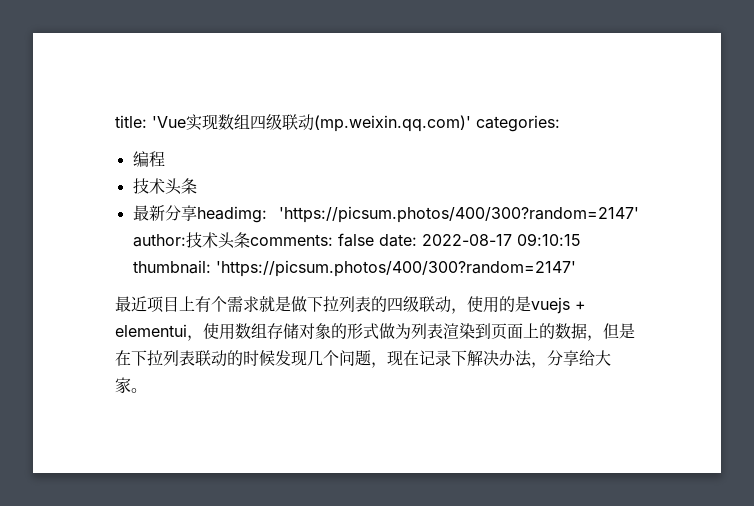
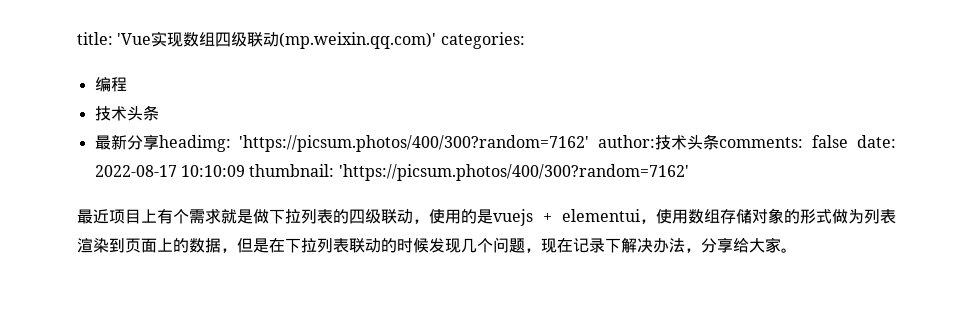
- 最新分享headimg: 'https://picsum.photos/400/300?random=2147' author:技术头条comments: false date: 2022-08-17 09:10:15 thumbnail: 'https://picsum.photos/400/300?random=2147'
+ 最新分享headimg: 'https://picsum.photos/400/300?random=7162' author:技术头条comments: false date: 2022-08-17 10:10:09 thumbnail: 'https://picsum.photos/400/300?random=7162'

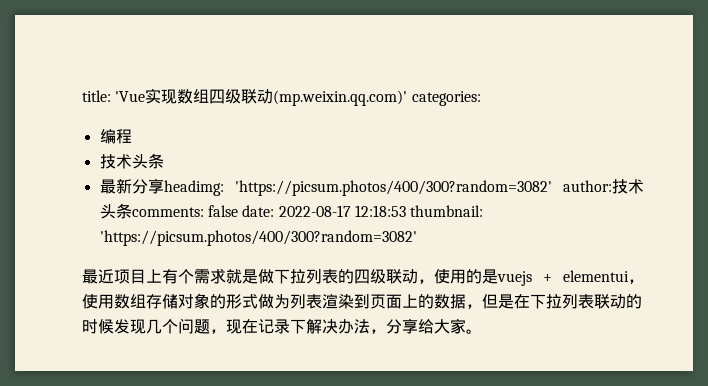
- 最新分享headimg: 'https://picsum.photos/400/300?random=7162' author:技术头条comments: false date: 2022-08-17 10:10:09 thumbnail: 'https://picsum.photos/400/300?random=7162'
+ 最新分享headimg: 'https://picsum.photos/400/300?random=3082' author:技术头条comments: false date: 2022-08-17 12:18:53 thumbnail: 'https://picsum.photos/400/300?random=3082'

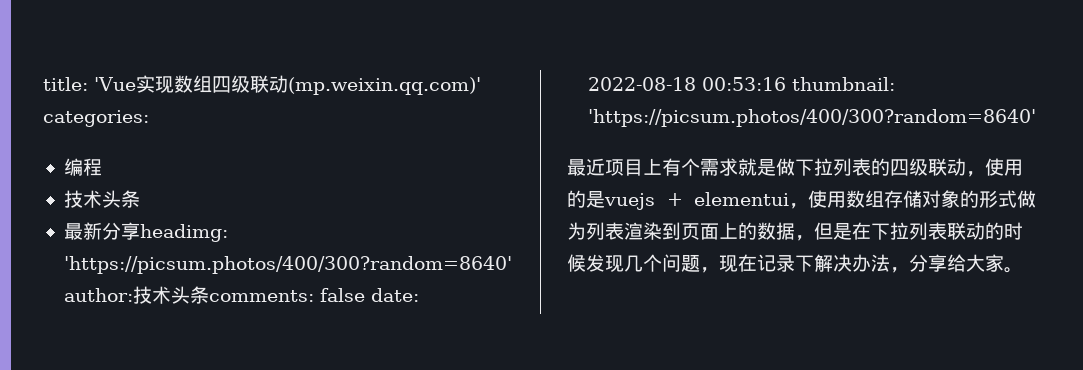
- 最新分享headimg: 'https://picsum.photos/400/300?random=3082' author:技术头条comments: false date: 2022-08-17 12:18:53 thumbnail: 'https://picsum.photos/400/300?random=3082'
+ 最新分享headimg: 'https://picsum.photos/400/300?random=8640' author:技术头条comments: false date: 2022-08-18 00:53:16 thumbnail: 'https://picsum.photos/400/300?random=8640'

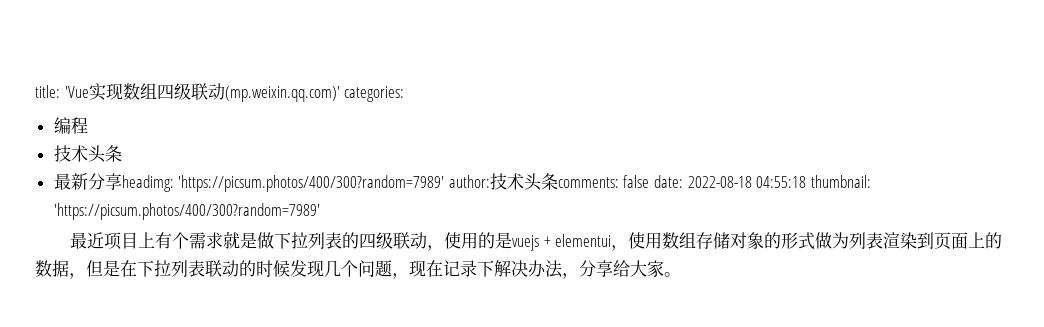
- 最新分享headimg: 'https://picsum.photos/400/300?random=8640' author:技术头条comments: false date: 2022-08-18 00:53:16 thumbnail: 'https://picsum.photos/400/300?random=8640'
+ 最新分享headimg: 'https://picsum.photos/400/300?random=7989' author:技术头条comments: false date: 2022-08-18 04:55:18 thumbnail: 'https://picsum.photos/400/300?random=7989'

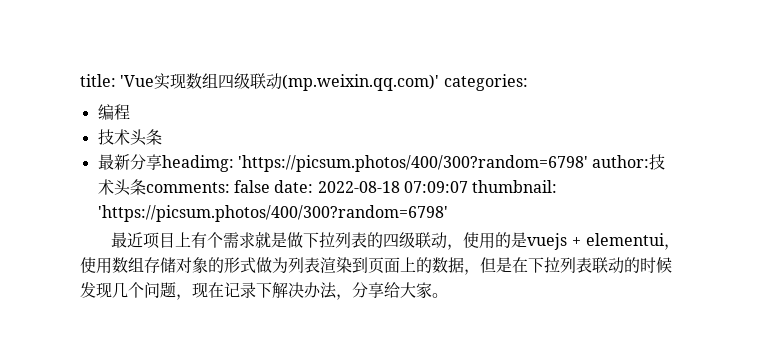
- 最新分享headimg: 'https://picsum.photos/400/300?random=7989' author:技术头条comments: false date: 2022-08-18 04:55:18 thumbnail: 'https://picsum.photos/400/300?random=7989'
+ 最新分享headimg: 'https://picsum.photos/400/300?random=6798' author:技术头条comments: false date: 2022-08-18 07:09:07 thumbnail: 'https://picsum.photos/400/300?random=6798'

